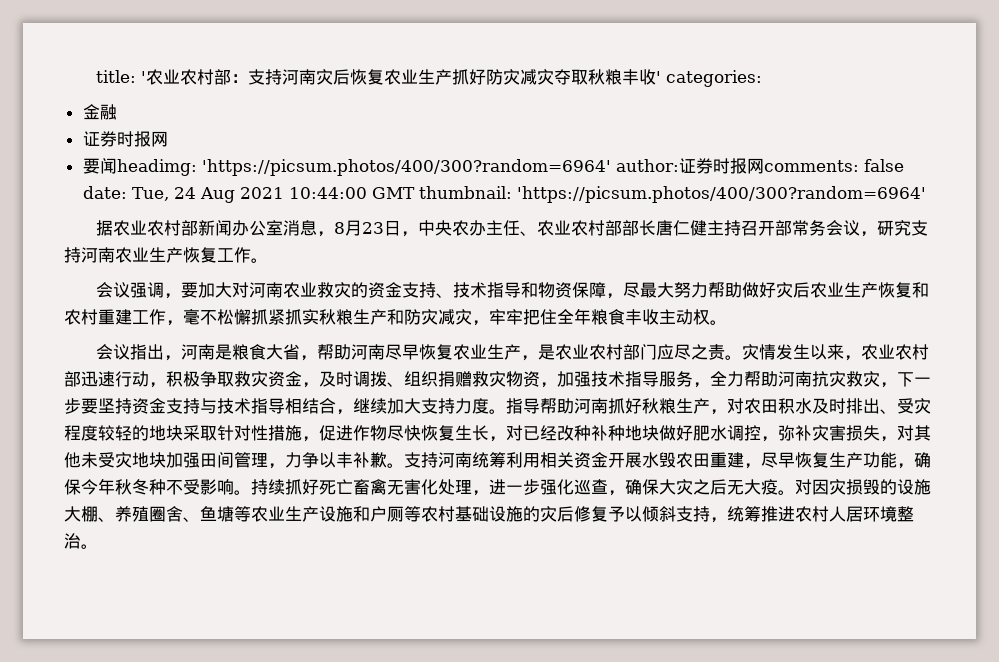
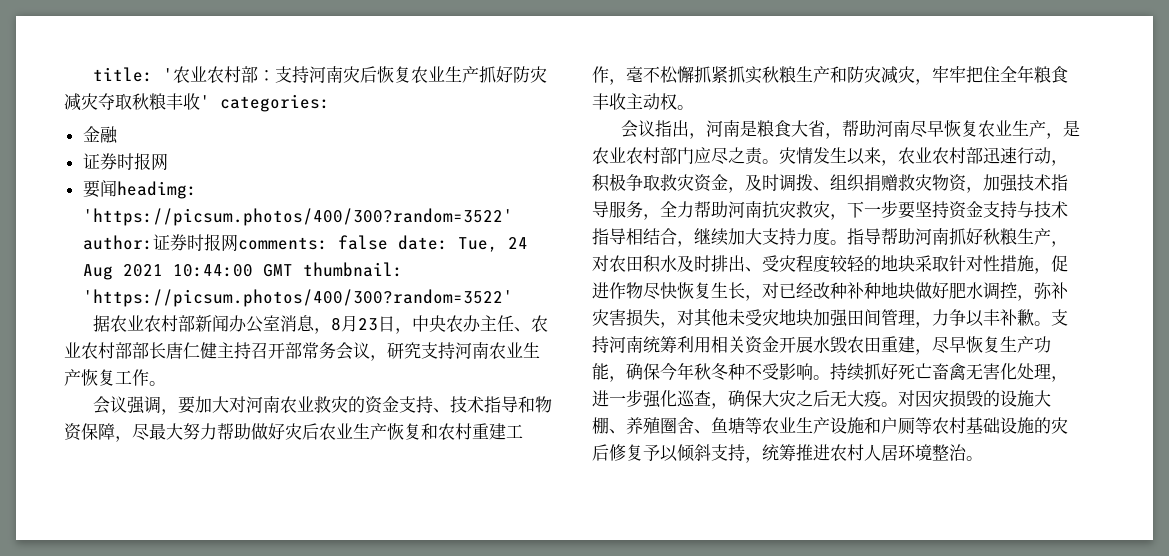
- 要闻headimg: 'https://picsum.photos/400/300?random=6964' author:证券时报网comments: false date: Tue, 24 Aug 2021 10:44:00 GMT thumbnail: 'https://picsum.photos/400/300?random=6964'
+ 要闻headimg: 'https://picsum.photos/400/300?random=3522' author:证券时报网comments: false date: Tue, 24 Aug 2021 10:44:00 GMT thumbnail: 'https://picsum.photos/400/300?random=3522'

